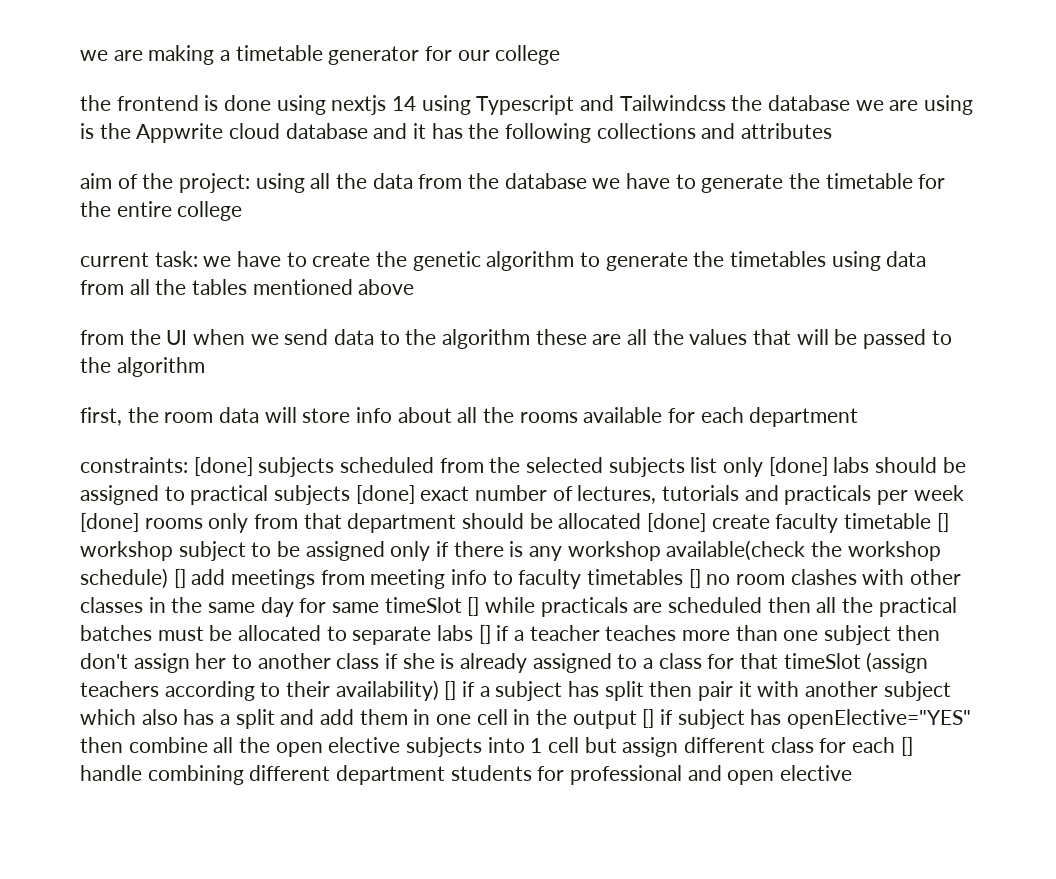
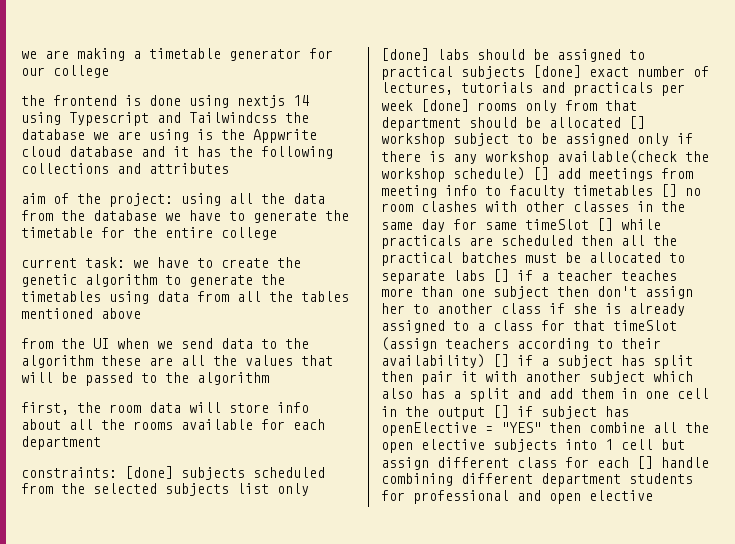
- [done] subjects scheduled from the selected subjects list only [done] labs should be assigned to practical subjects [done] exact number of lectures, tutorials and practicals per week [done] rooms only from that department should be allocated [done] create faculty timetable [] workshop subject to be assigned only if there is any workshop available(check the workshop schedule) [] add meetings from meeting info to faculty timetables [] no room clashes with other classes in the same day for same timeSlot [] while practicals are scheduled then all the practical batches must be allocated to separate labs [] if a teacher teaches more than one subject then don't assign her to another class if she is already assigned to a class for that timeSlot (assign teachers according to their availability) [] if a subject has split then pair it with another subject which also has a split and add them in one cell in the output [] if subject has openElective="YES" then combine all the open elective subjects into 1 cell but assign different class for each [] handle combining different department students for professional and open elective
+ [done] subjects scheduled from the selected subjects list only [done] labs should be assigned to practical subjects [done] exact number of lectures, tutorials and practicals per week [done] rooms only from that department should be allocated [] workshop subject to be assigned only if there is any workshop available(check the workshop schedule) [] add meetings from meeting info to faculty timetables [] no room clashes with other classes in the same day for same timeSlot [] while practicals are scheduled then all the practical batches must be allocated to separate labs [] if a teacher teaches more than one subject then don't assign her to another class if she is already assigned to a class for that timeSlot (assign teachers according to their availability) [] if a subject has split then pair it with another subject which also has a split and add them in one cell in the output [] if subject has openElective = "YES" then combine all the open elective subjects into 1 cell but assign different class for each [] handle combining different department students for professional and open elective

